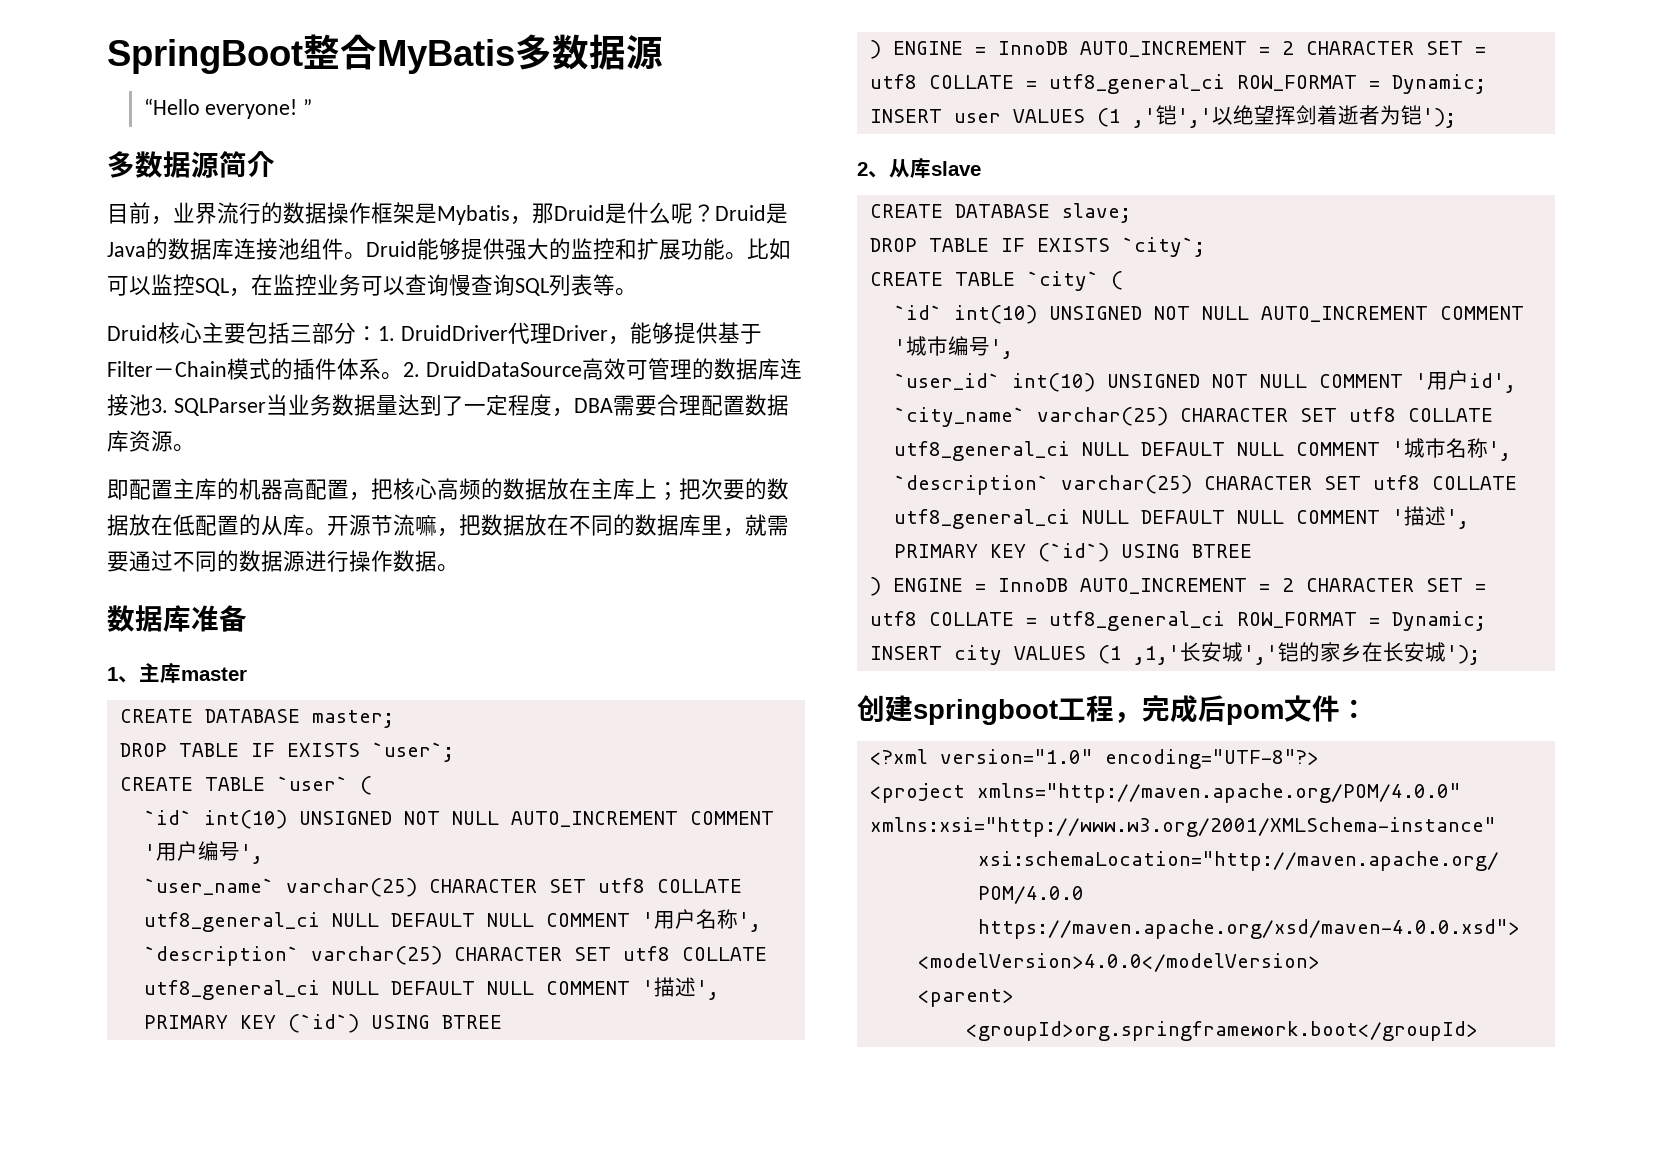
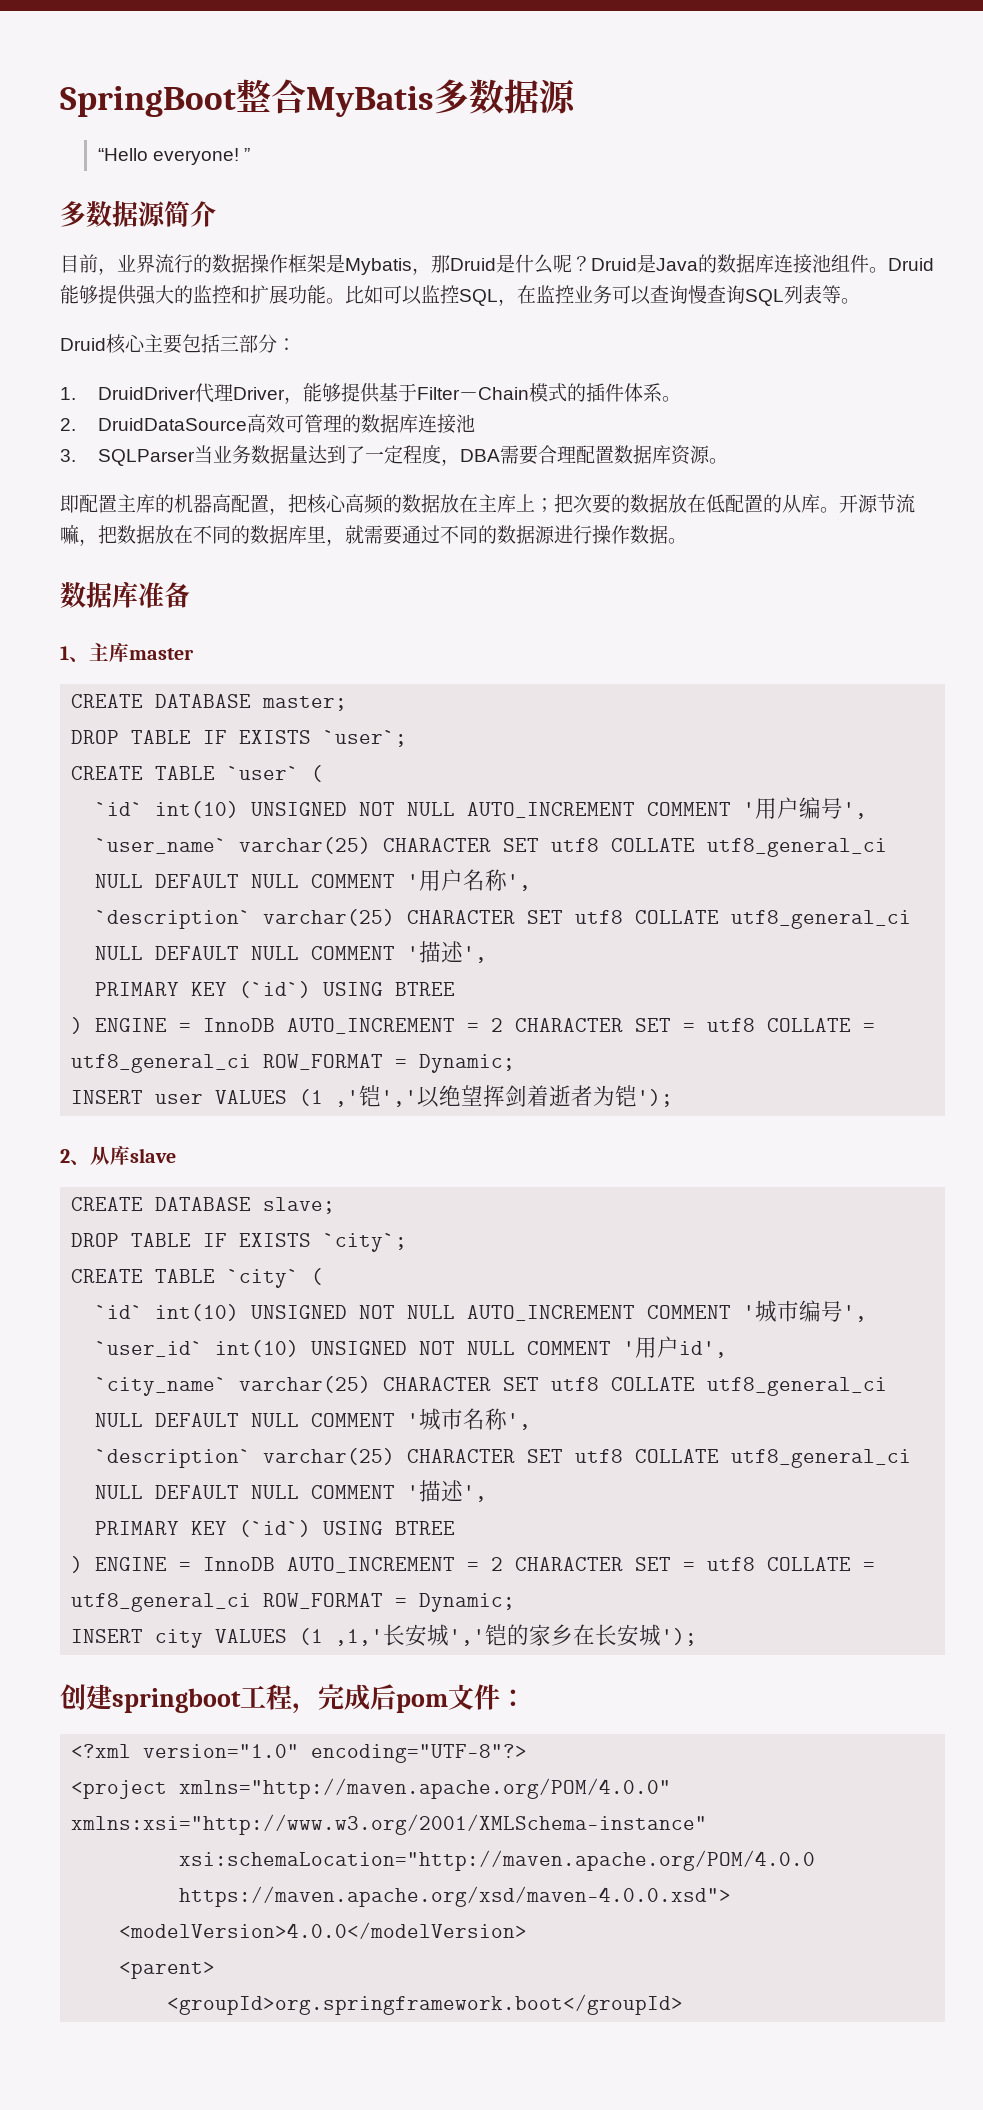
- Druid核心主要包括三部分：1. DruidDriver代理Driver，能够提供基于Filter－Chain模式的插件体系。2. DruidDataSource高效可管理的数据库连接池3. SQLParser当业务数据量达到了一定程度，DBA需要合理配置数据库资源。
+ Druid核心主要包括三部分：
+ 1. DruidDriver代理Driver，能够提供基于Filter－Chain模式的插件体系。
+ 2. DruidDataSource高效可管理的数据库连接池
+ 3. SQLParser当业务数据量达到了一定程度，DBA需要合理配置数据库资源。

